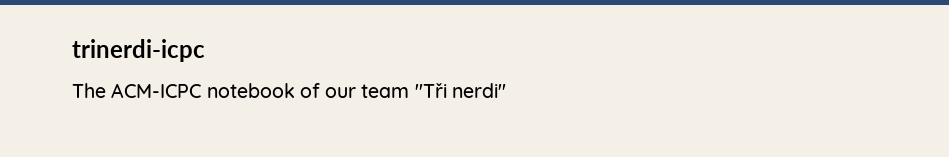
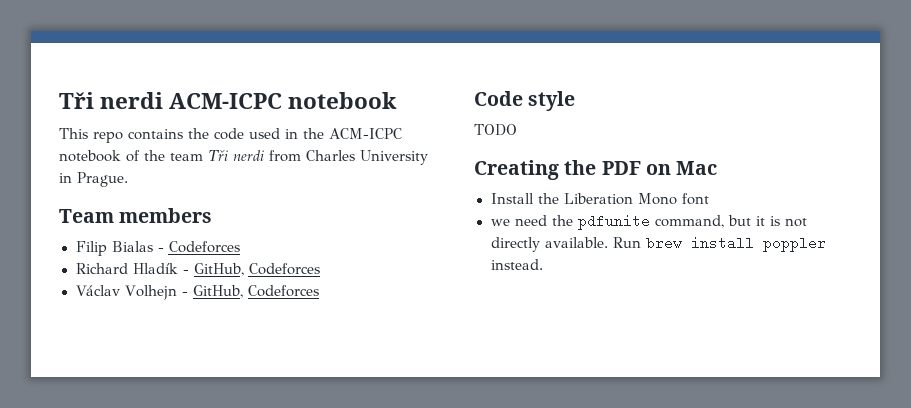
- trinerdi-icpc
- The ACM-ICPC notebook of our team "Tři nerdi"
+ Tři nerdi ACM-ICPC notebook
+ This repo contains the code used in the ACM-ICPC notebook of the team Tři nerdi from Charles University in Prague.
+ Team members
+ Filip Bialas - Codeforces
+ Richard Hladík - GitHub, Codeforces
+ Václav Volhejn - GitHub, Codeforces
+ Code style
+ TODO
+ Creating the PDF on Mac
+ Install the Liberation Mono font
+ we need the pdfunite command, but it is not directly available. Run brew install poppler instead.

